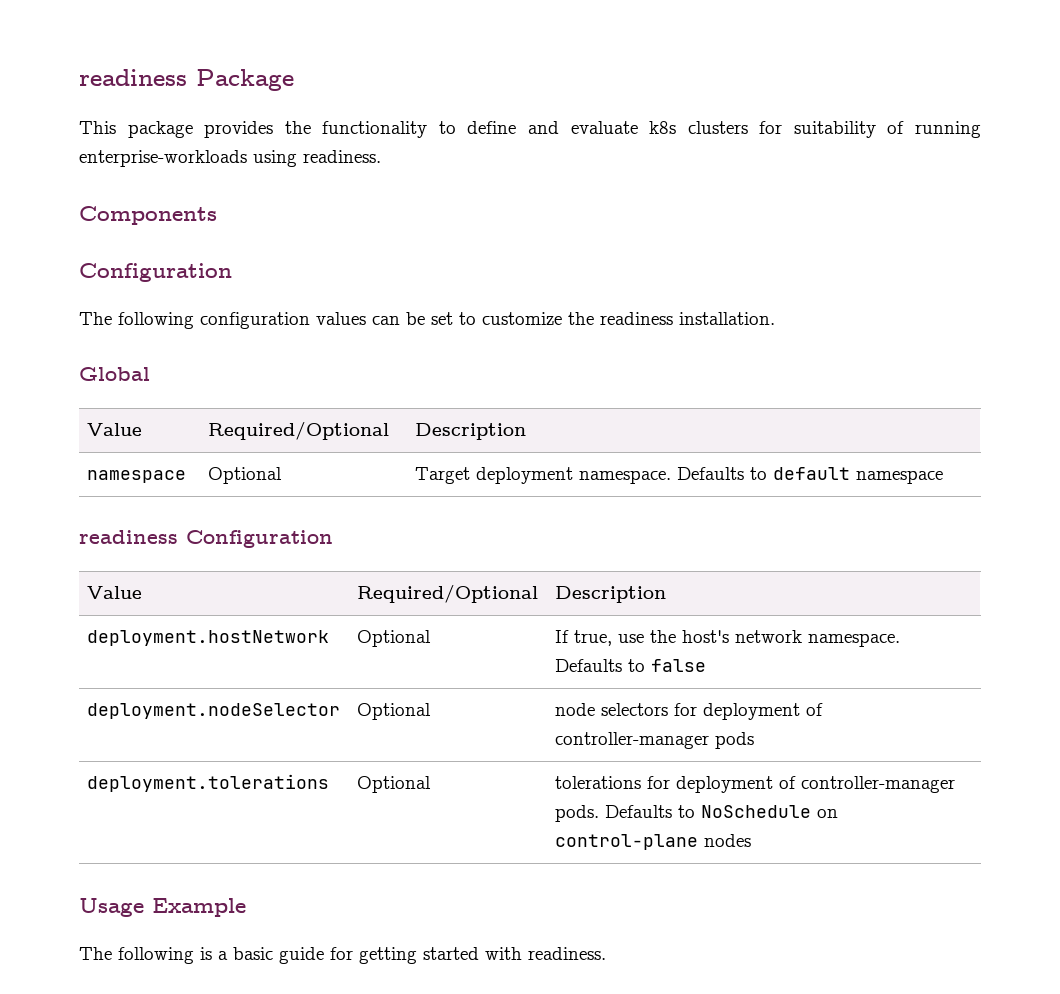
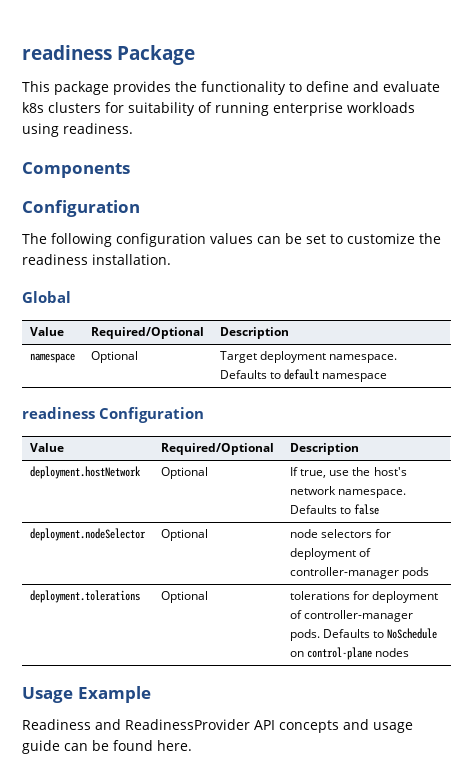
- This package provides the functionality to define and evaluate k8s clusters for suitability of running enterprise-workloads using readiness.
+ This package provides the functionality to define and evaluate k8s clusters for suitability of running enterprise workloads using readiness.
- The following is a basic guide for getting started with readiness.
+ Readiness and ReadinessProvider API concepts and usage guide can be found here.

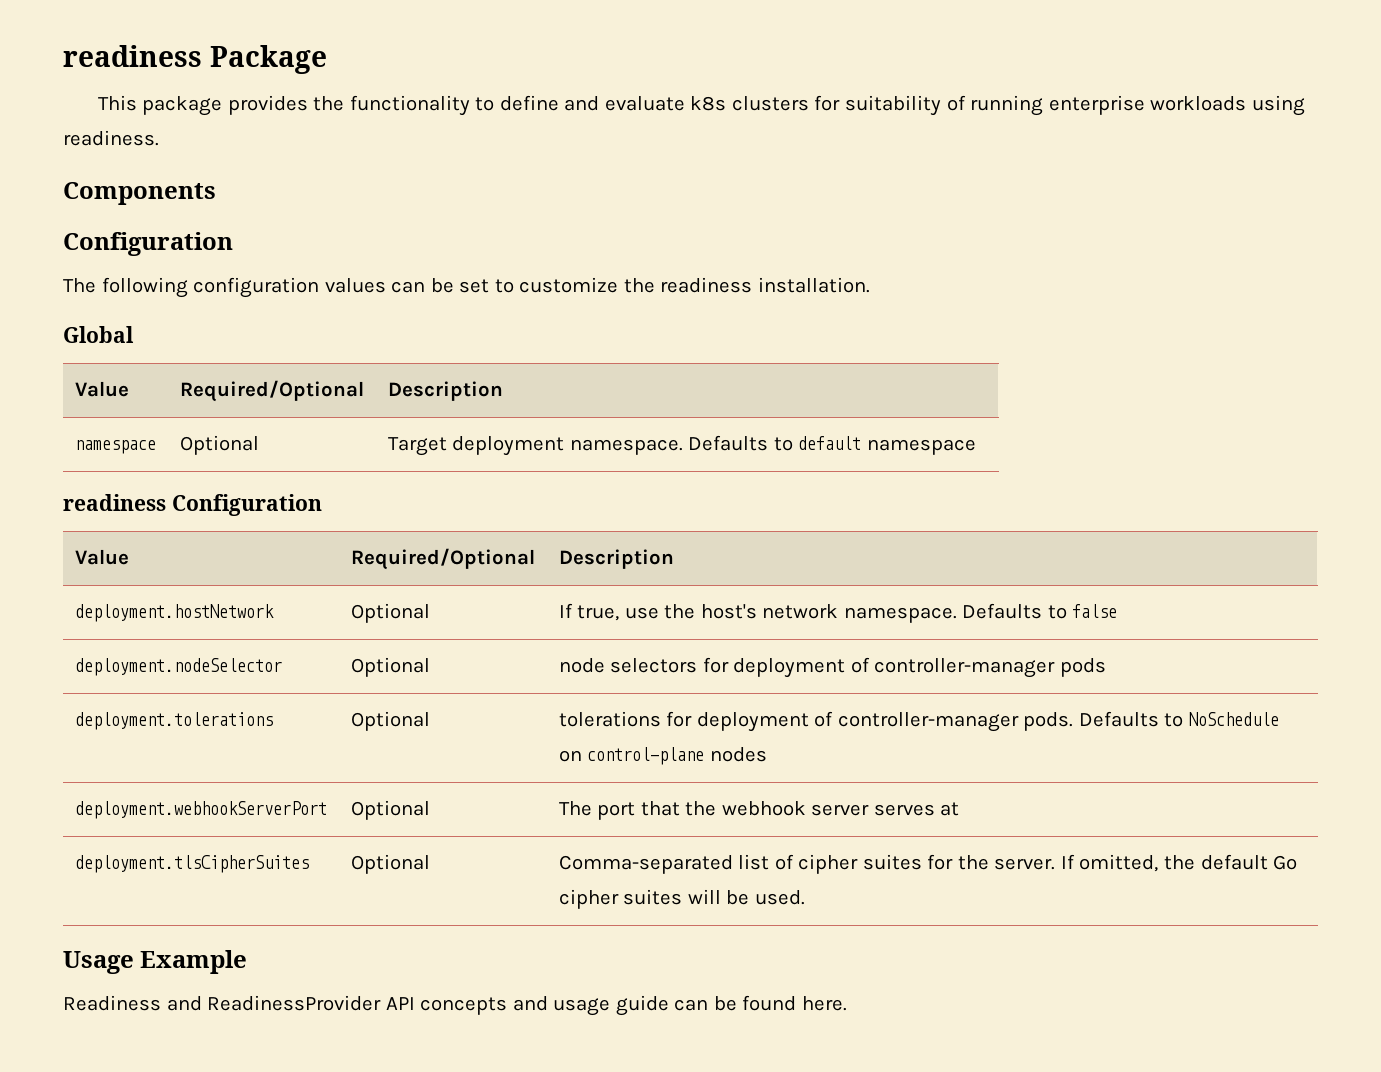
+ deployment.webhookServerPort | Optional | The port that the webhook server serves at
+ deployment.tlsCipherSuites | Optional | Comma-separated list of cipher suites for the server. If omitted, the default Go cipher suites will be used.

